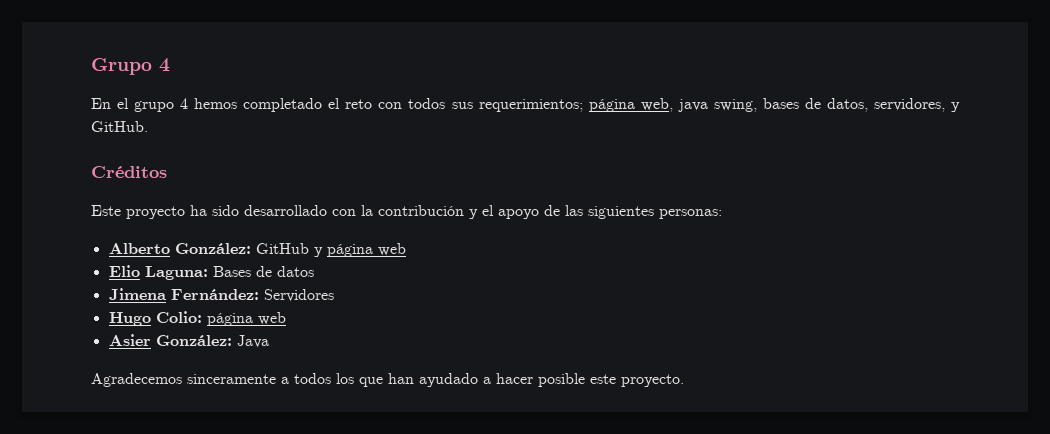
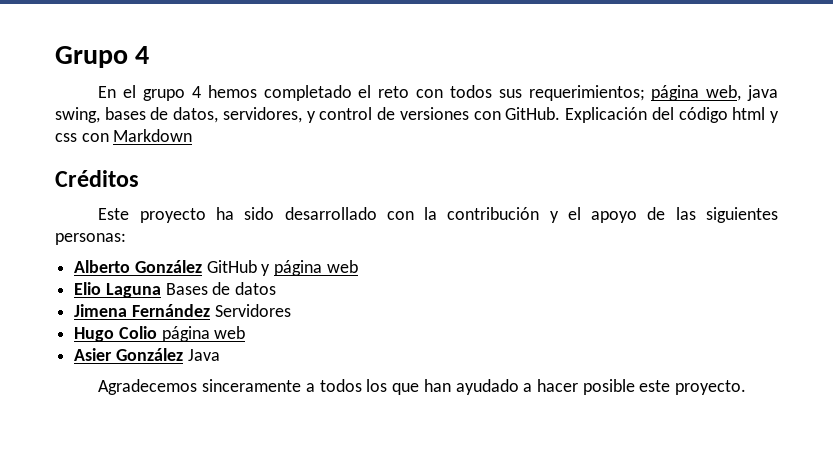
- En el grupo 4 hemos completado el reto con todos sus requerimientos; página web, java swing, bases de datos, servidores, y GitHub.
+ En el grupo 4 hemos completado el reto con todos sus requerimientos; página web, java swing, bases de datos, servidores, y control de versiones con GitHub. Explicación del código html y css con Markdown
- Alberto González: GitHub y página web
+ Alberto González GitHub y página web
- Elio Laguna: Bases de datos
+ Elio Laguna Bases de datos
- Jimena Fernández: Servidores
+ Jimena Fernández Servidores
- Hugo Colio: página web
+ Hugo Colio página web
- Asier González: Java
+ Asier González Java

